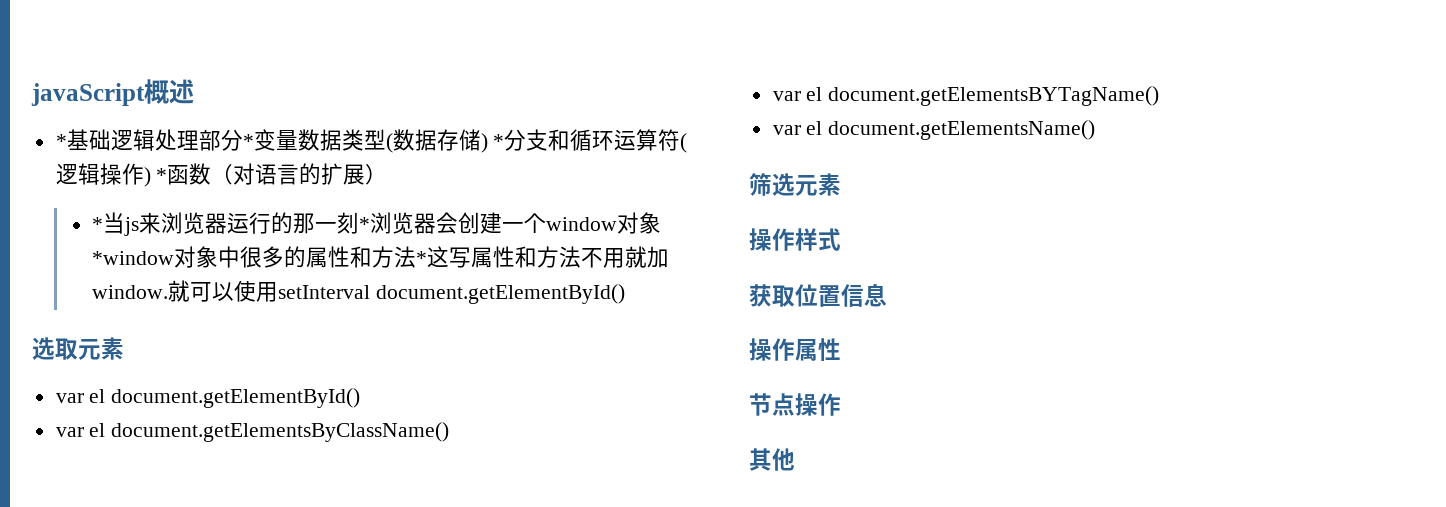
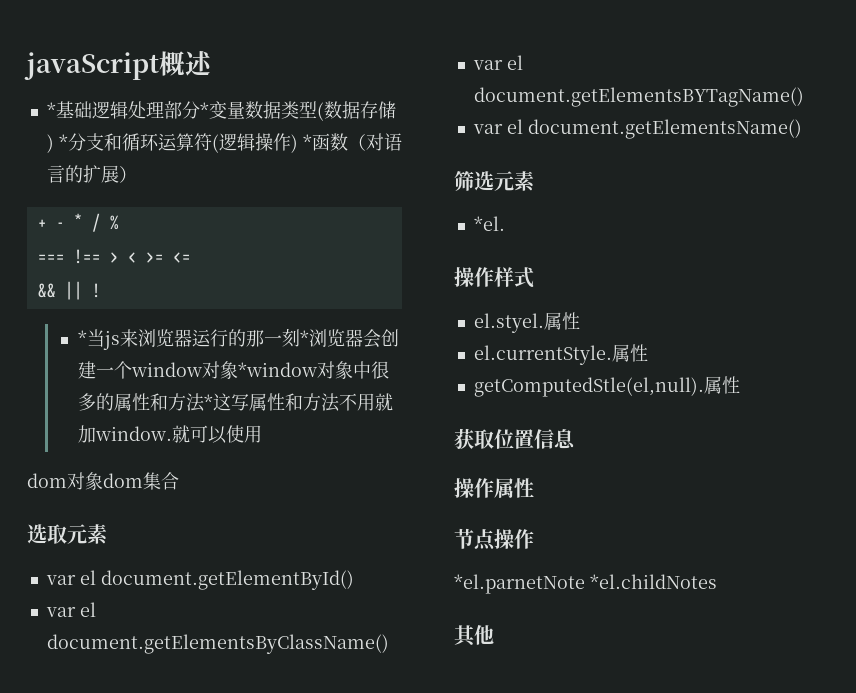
+ + - * / %
+ === !== > < >= <=
+ && || !
- 就可以使用setInterval document.getElementById()
+ 就可以使用
+ dom对象dom集合
+ *el.
+ el.styel.属性
+ el.currentStyle.属性
+ getComputedStle(el,null).属性
+ *el.parnetNote *el.childNotes

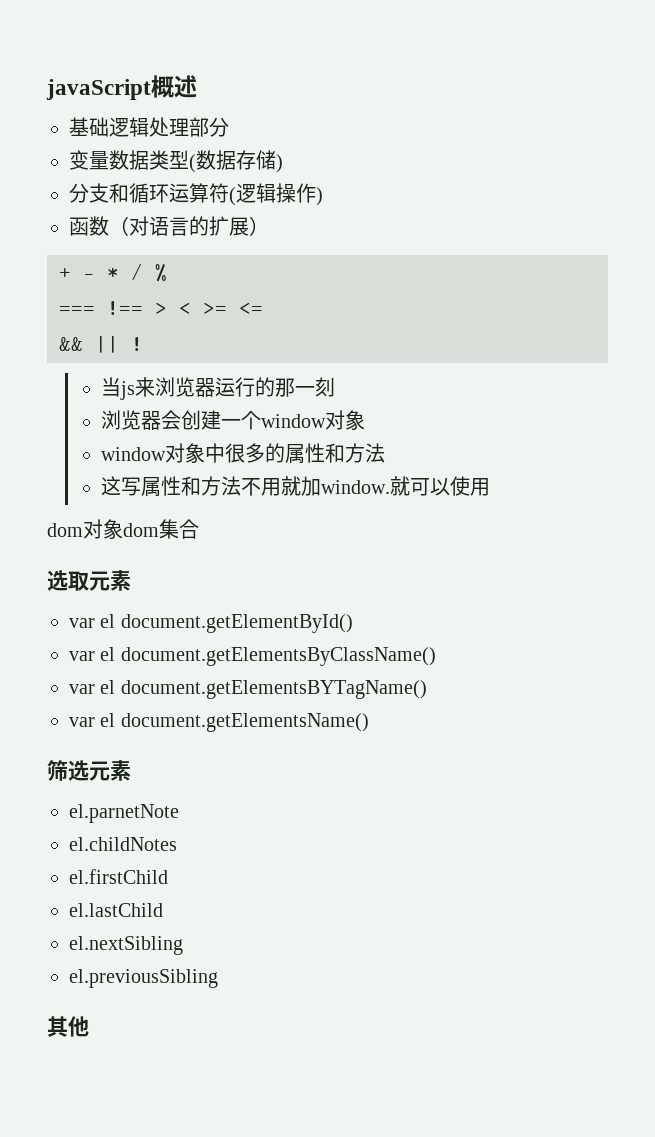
- *基础逻辑处理部分*变量数据类型(数据存储) *分支和循环运算符(逻辑操作) *函数（对语言的扩展）
+ 基础逻辑处理部分
+ 变量数据类型(数据存储)
+ 分支和循环运算符(逻辑操作)
+ 函数（对语言的扩展）
- *当js来浏览器运行的那一刻*浏览器会创建一个window对象*window对象中很多的属性和方法*这写属性和方法不用就加window.
+ 当js来浏览器运行的那一刻
+ 浏览器会创建一个window对象
+ window对象中很多的属性和方法
+ 这写属性和方法不用就加window.
- *el.
- 操作样式
- el.styel.属性
- el.currentStyle.属性
- getComputedStle(el,null).属性
- 获取位置信息
- 操作属性
- 节点操作
- *el.parnetNote *el.childNotes
+ el.parnetNote
+ el.childNotes
+ el.firstChild
+ el.lastChild
+ el.nextSibling
+ el.previousSibling

